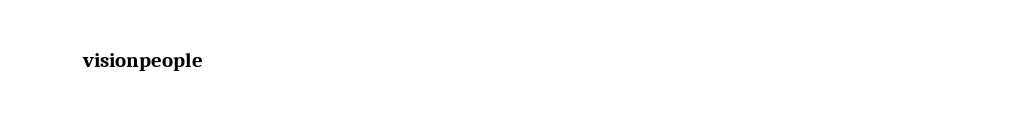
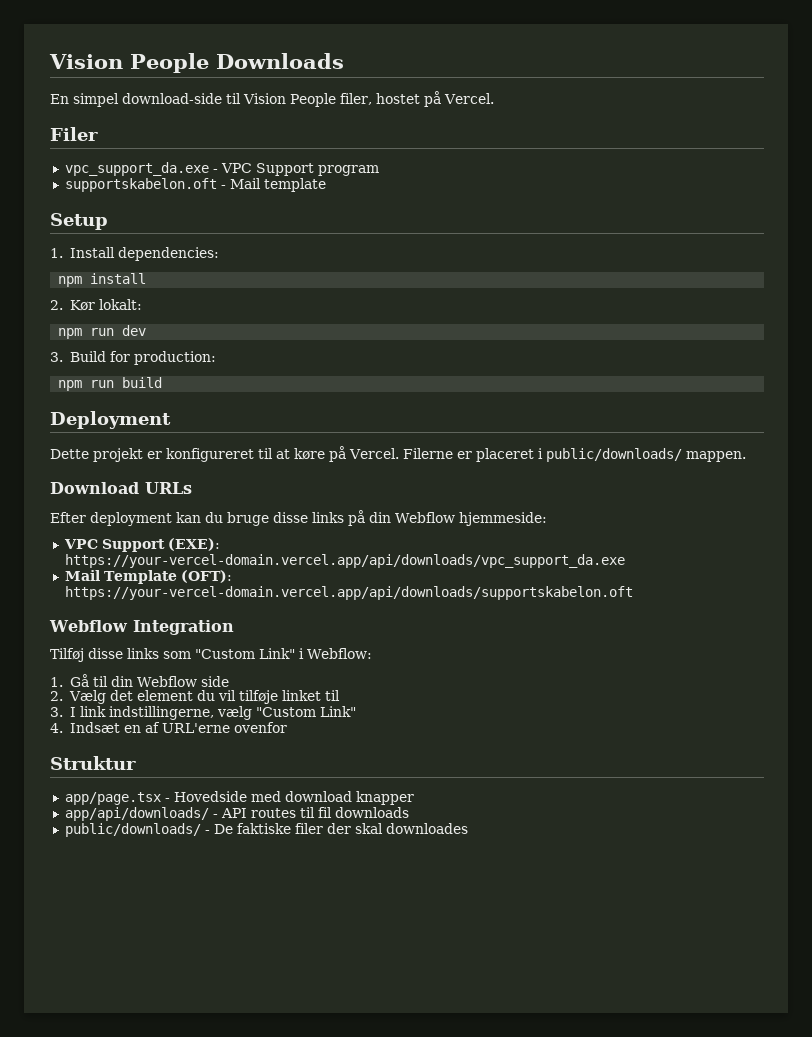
- visionpeople
+ Vision People Downloads
+ En simpel download-side til Vision People filer, hostet på Vercel.
+ Filer
+ vpc_support_da.exe - VPC Support program
+ supportskabelon.oft - Mail template
+ Setup
+ 1. Install dependencies:
+ npm install
+ 2. Kør lokalt:
+ npm run dev
+ 3. Build for production:
+ npm run build
+ Deployment
+ Dette projekt er konfigureret til at køre på Vercel. Filerne er placeret i public/downloads/ mappen.
+ Download URLs
+ Efter deployment kan du bruge disse links på din Webflow hjemmeside:
+ VPC Support (EXE): https://your-vercel-domain.vercel.app/api/downloads/vpc_support_da.exe
+ Mail Template (OFT): https://your-vercel-domain.vercel.app/api/downloads/supportskabelon.oft
+ Webflow Integration
+ Tilføj disse links som "Custom Link" i Webflow:
+ 1. Gå til din Webflow side
+ 2. Vælg det element du vil tilføje linket til
+ 3. I link indstillingerne, vælg "Custom Link"
+ 4. Indsæt en af URL'erne ovenfor
+ Struktur
+ app/page.tsx - Hovedside med download knapper
+ app/api/downloads/ - API routes til fil downloads
+ public/downloads/ - De faktiske filer der skal downloades

